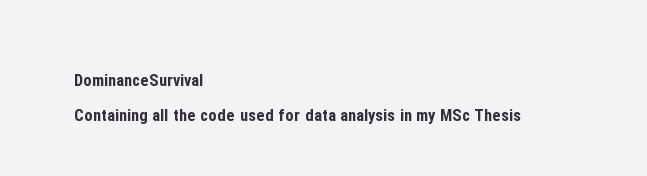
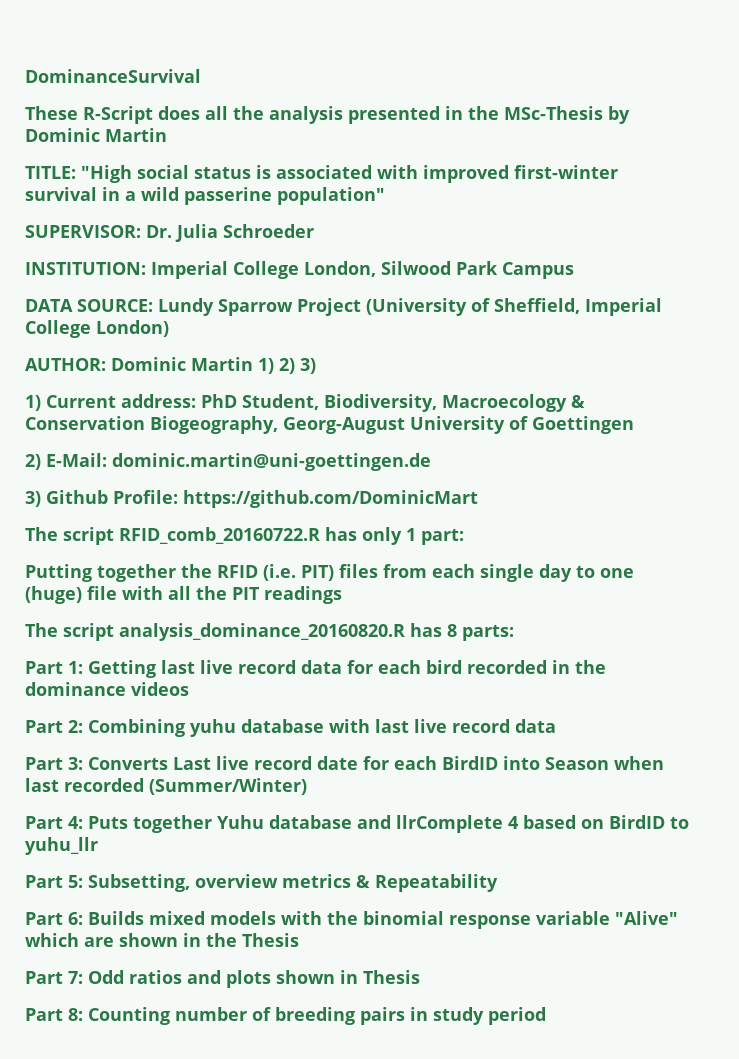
- Containing all the code used for data analysis in my MSc Thesis
+ These R-Script does all the analysis presented in the MSc-Thesis by Dominic Martin
+ TITLE: "High social status is associated with improved first-winter survival in a wild passerine population"
+ SUPERVISOR: Dr. Julia Schroeder
+ INSTITUTION: Imperial College London, Silwood Park Campus
+ DATA SOURCE: Lundy Sparrow Project (University of Sheffield, Imperial College London)
+ AUTHOR: Dominic Martin 1) 2) 3)
+ 1) Current address: PhD Student, Biodiversity, Macroecology & Conservation Biogeography, Georg-August University of Goettingen
+ 2) E-Mail: dominic.martin@uni-goettingen.de
+ 3) Github Profile: https://github.com/DominicMart
+ The script RFID_comb_20160722.R has only 1 part:
+ Putting together the RFID (i.e. PIT) files from each single day to one (huge) file with all the PIT readings
+ The script analysis_dominance_20160820.R has 8 parts:
+ Part 1: Getting last live record data for each bird recorded in the dominance videos
+ Part 2: Combining yuhu database with last live record data
+ Part 3: Converts Last live record date for each BirdID into Season when last recorded (Summer/Winter)
+ Part 4: Puts together Yuhu database and llrComplete 4 based on BirdID to yuhu_llr
+ Part 5: Subsetting, overview metrics & Repeatability
+ Part 6: Builds mixed models with the binomial response variable "Alive" which are shown in the Thesis
+ Part 7: Odd ratios and plots shown in Thesis
+ Part 8: Counting number of breeding pairs in study period

